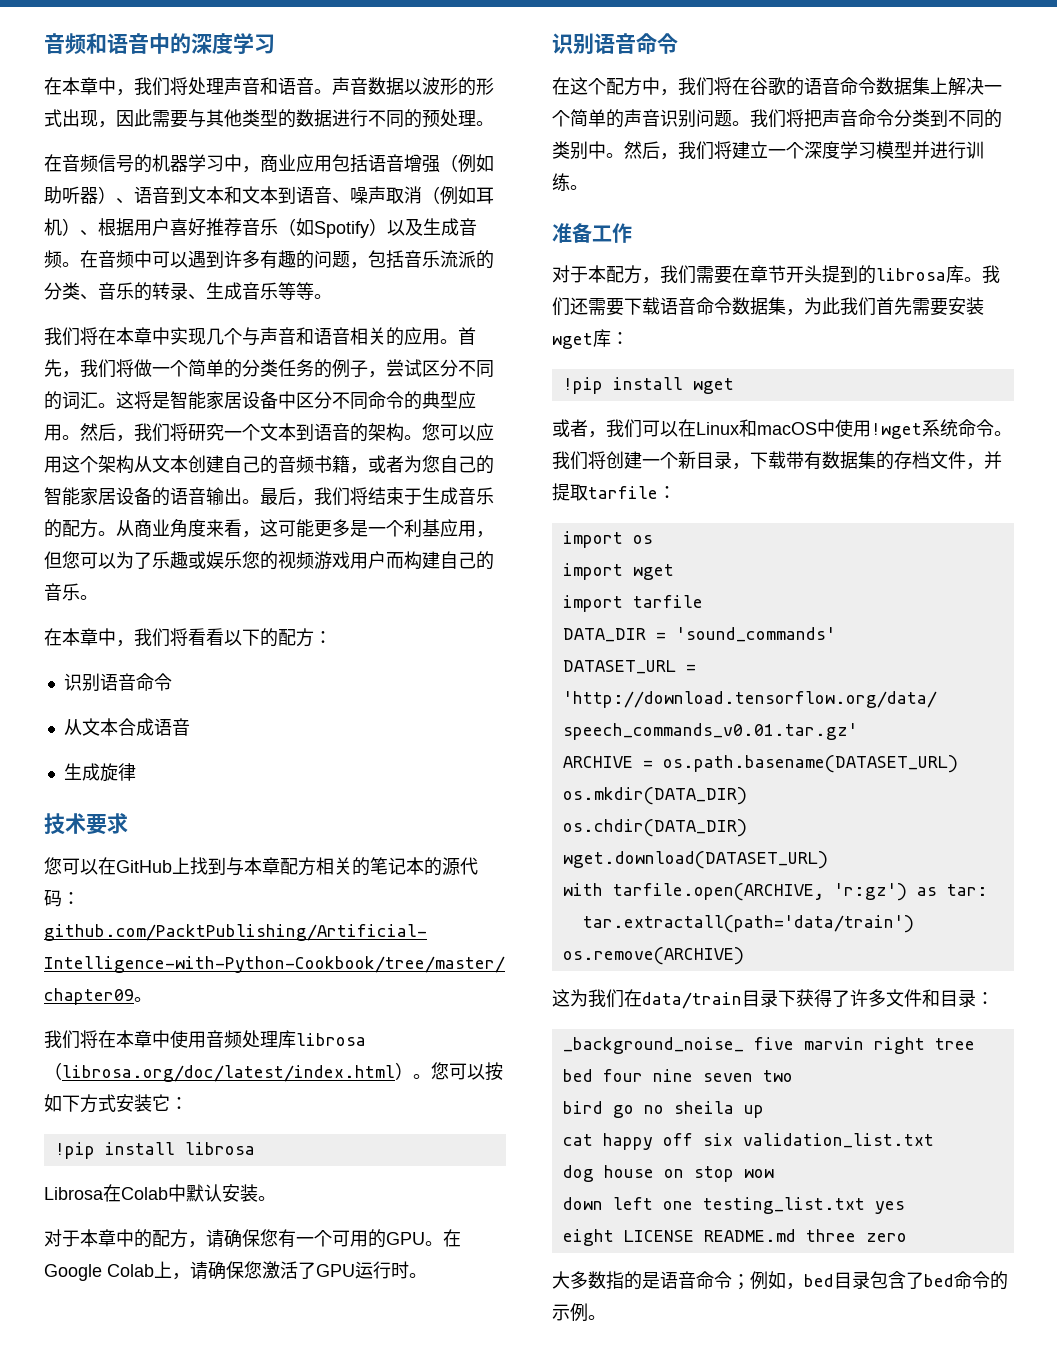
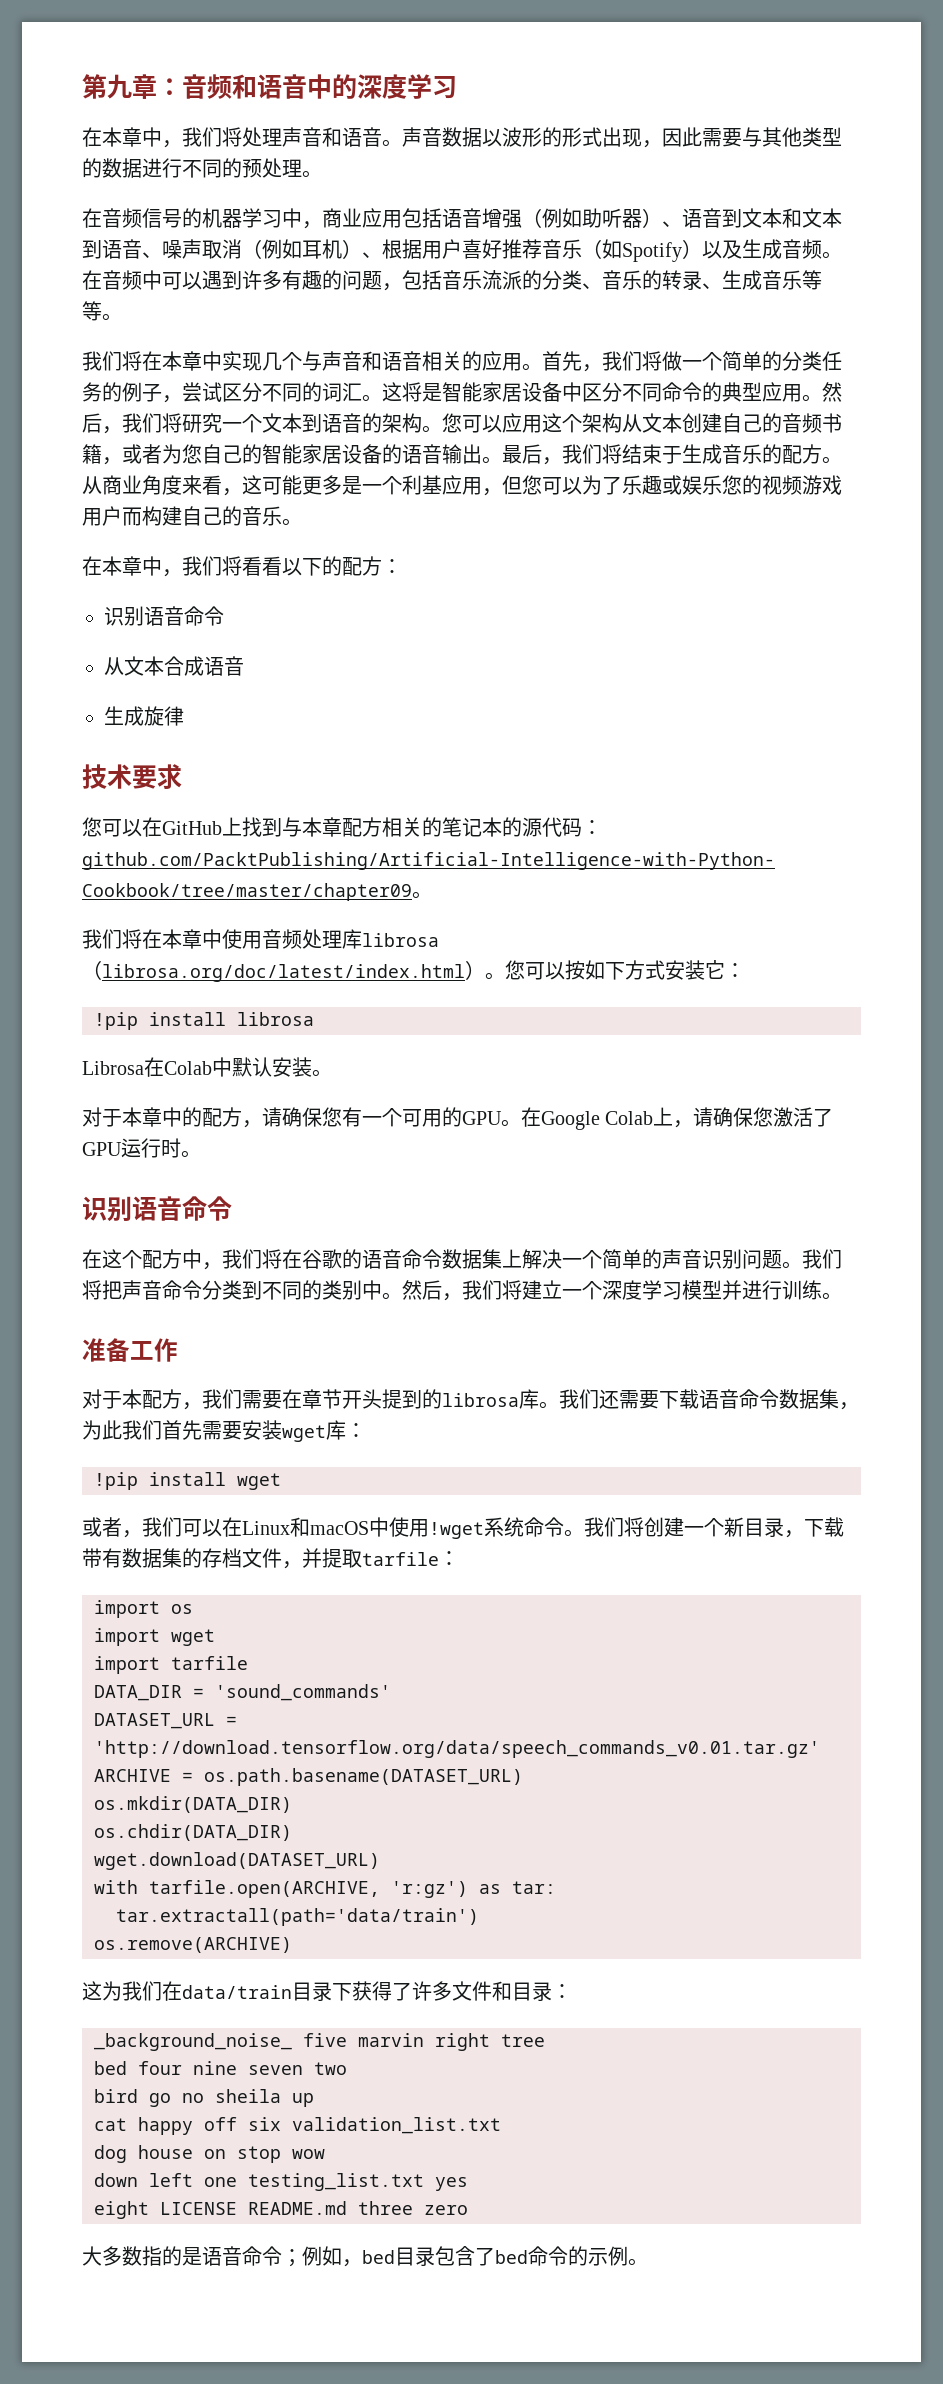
- 音频和语音中的深度学习
+ 第九章：音频和语音中的深度学习

